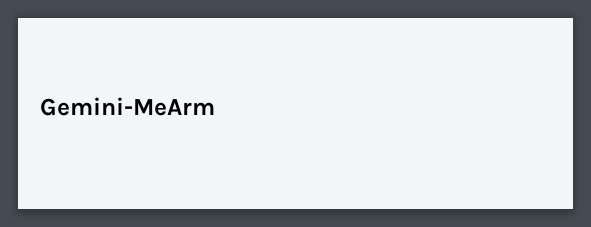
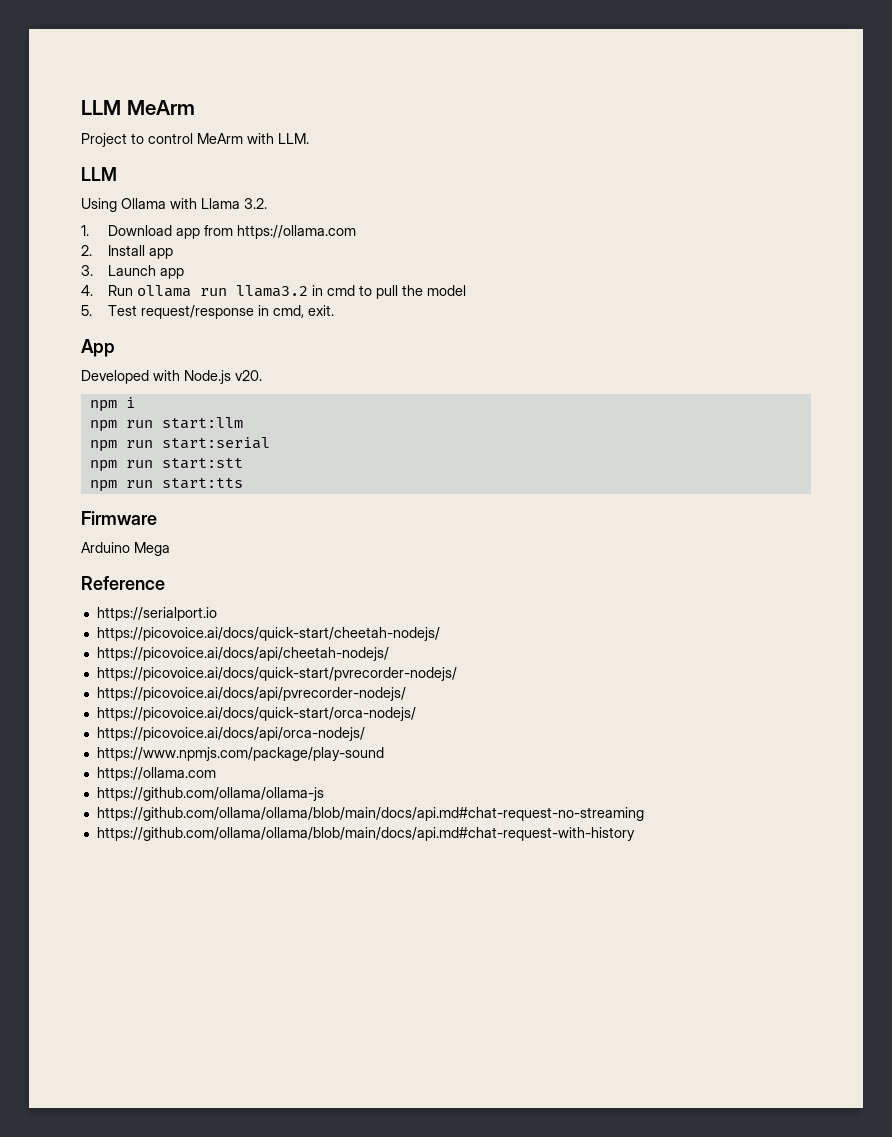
- Gemini-MeArm
+ LLM MeArm
+ Project to control MeArm with LLM.
+ LLM
+ Using Ollama with Llama 3.2.
+ 1. Download app from https://ollama.com
+ 2. Install app
+ 3. Launch app
+ 4. Run ollama run llama3.2 in cmd to pull the model
+ 5. Test request/response in cmd, exit.
+ App
+ Developed with Node.js v20.
+ npm i
+ npm run start:llm
+ npm run start:serial
+ npm run start:stt
+ npm run start:tts
+ Firmware
+ Arduino Mega
+ Reference
+ https://serialport.io
+ https://picovoice.ai/docs/quick-start/cheetah-nodejs/
+ https://picovoice.ai/docs/api/cheetah-nodejs/
+ https://picovoice.ai/docs/quick-start/pvrecorder-nodejs/
+ https://picovoice.ai/docs/api/pvrecorder-nodejs/
+ https://picovoice.ai/docs/quick-start/orca-nodejs/
+ https://picovoice.ai/docs/api/orca-nodejs/
+ https://www.npmjs.com/package/play-sound
+ https://ollama.com
+ https://github.com/ollama/ollama-js
+ https://github.com/ollama/ollama/blob/main/docs/api.md#chat-request-no-streaming
+ https://github.com/ollama/ollama/blob/main/docs/api.md#chat-request-with-history

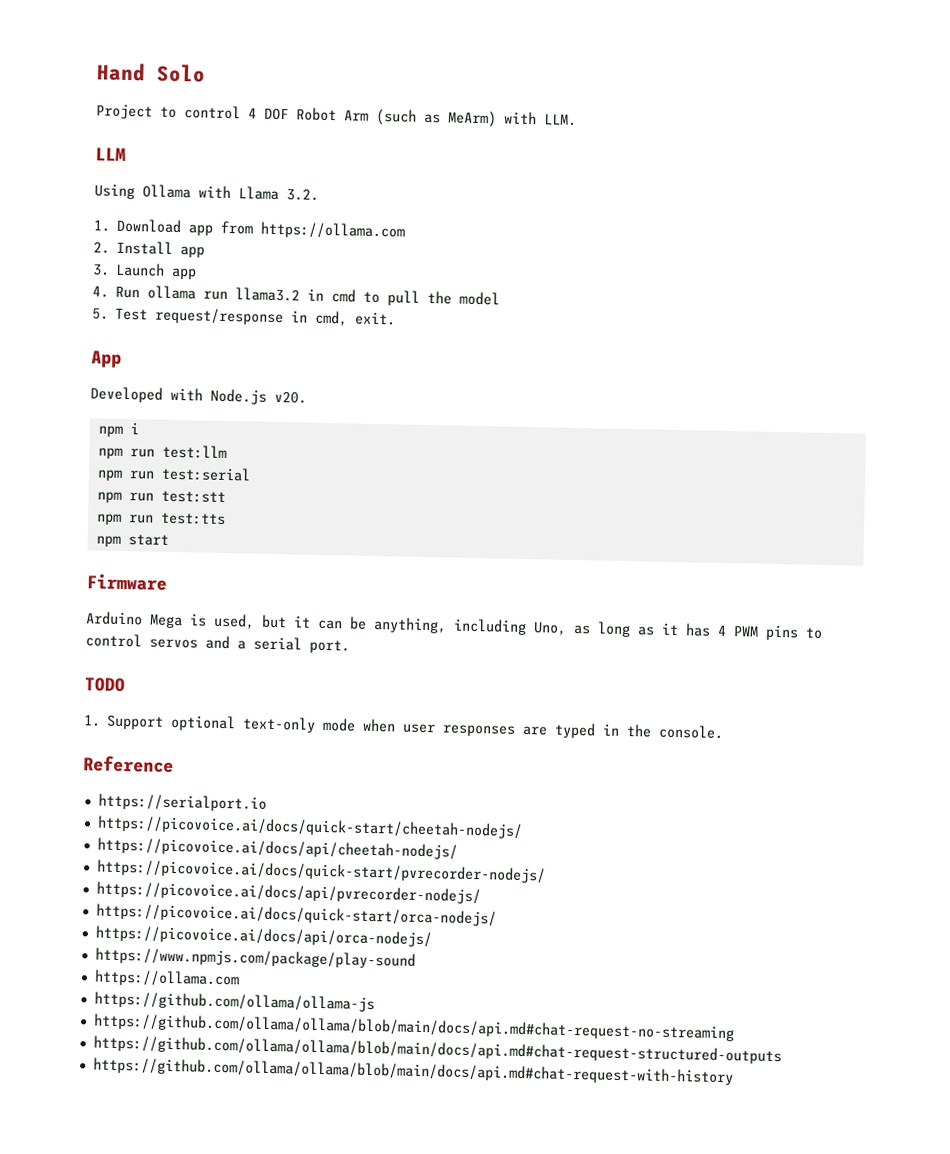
- LLM MeArm
+ Hand Solo
- Project to control MeArm with LLM.
+ Project to control 4 DOF Robot Arm (such as MeArm) with LLM.
- npm run start:llm
- npm run start:serial
- npm run start:stt
- npm run start:tts
+ npm run test:llm
+ npm run test:serial
+ npm run test:stt
+ npm run test:tts
+ npm start
- Arduino Mega
+ Arduino Mega is used, but it can be anything, including Uno, as long as it has 4 PWM pins to control servos and a serial port.
+ TODO
+ 1. Support optional text-only mode when user responses are typed in the console.
+ https://github.com/ollama/ollama/blob/main/docs/api.md#chat-request-structured-outputs

